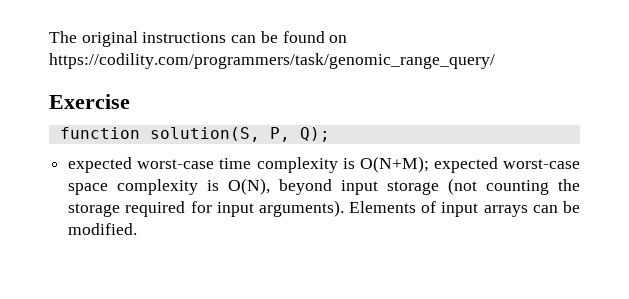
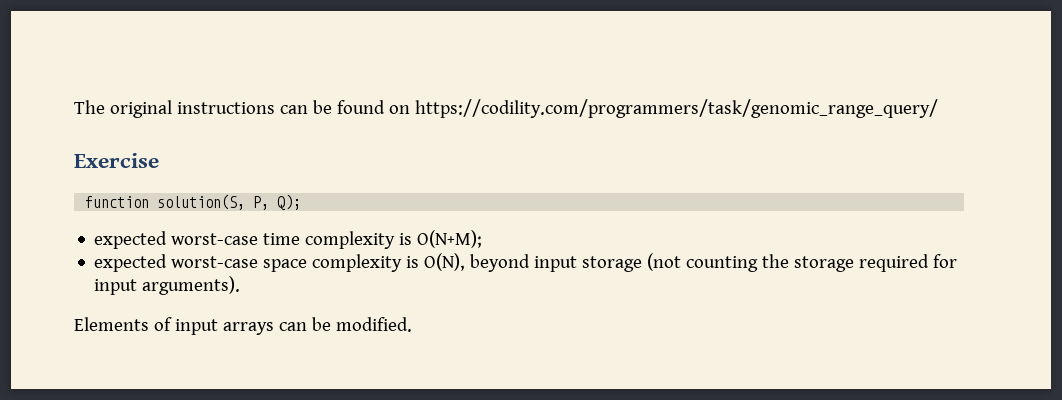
- expected worst-case time complexity is O(N+M); expected worst-case space complexity is O(N), beyond input storage (not counting the storage required for input arguments). Elements of input arrays can be modified.
+ expected worst-case time complexity is O(N+M);
+ expected worst-case space complexity is O(N), beyond input storage (not counting the storage required for input arguments).
+ Elements of input arrays can be modified.

